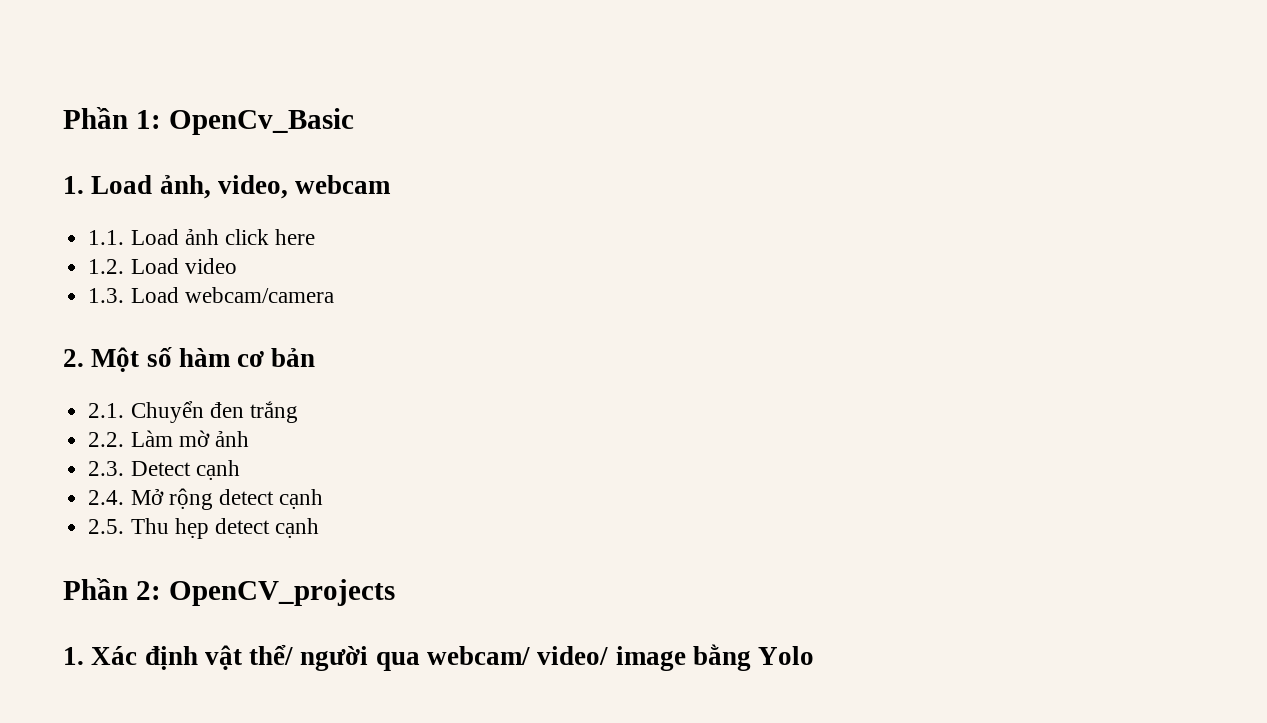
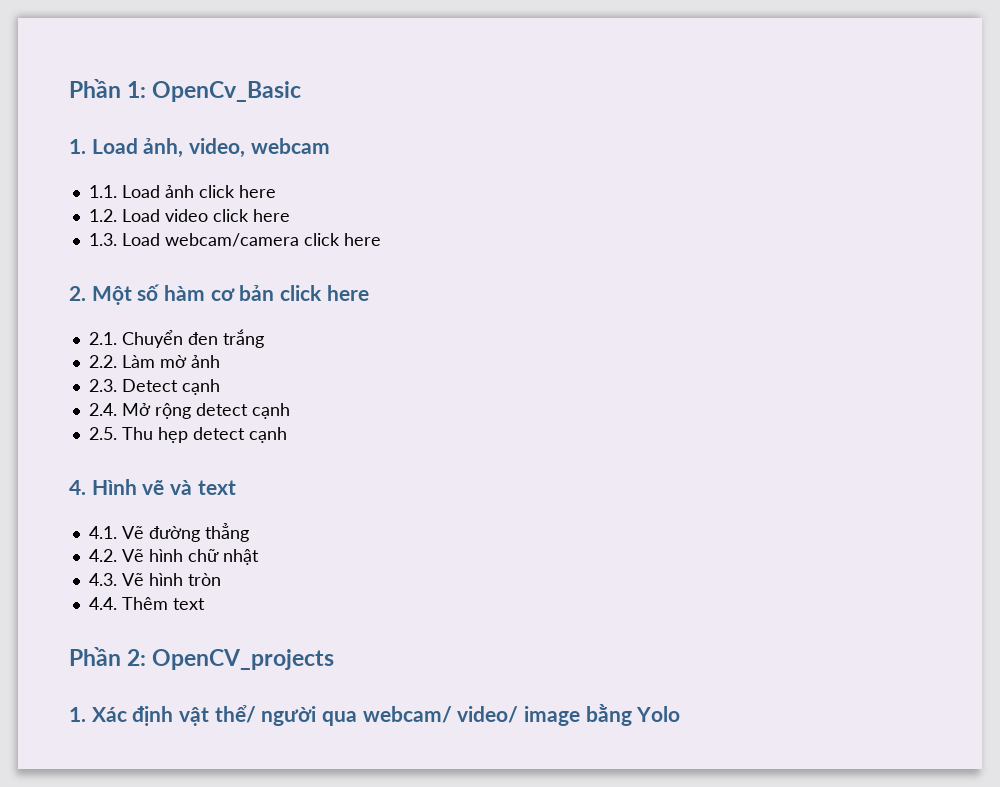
- 1.2. Load video
+ 1.2. Load video click here
- 1.3. Load webcam/camera
+ 1.3. Load webcam/camera click here
- 2. Một số hàm cơ bản
+ 2. Một số hàm cơ bản click here
+ 4. Hình vẽ và text
+ 4.1. Vẽ đường thẳng
+ 4.2. Vẽ hình chữ nhật
+ 4.3. Vẽ hình tròn
+ 4.4. Thêm text

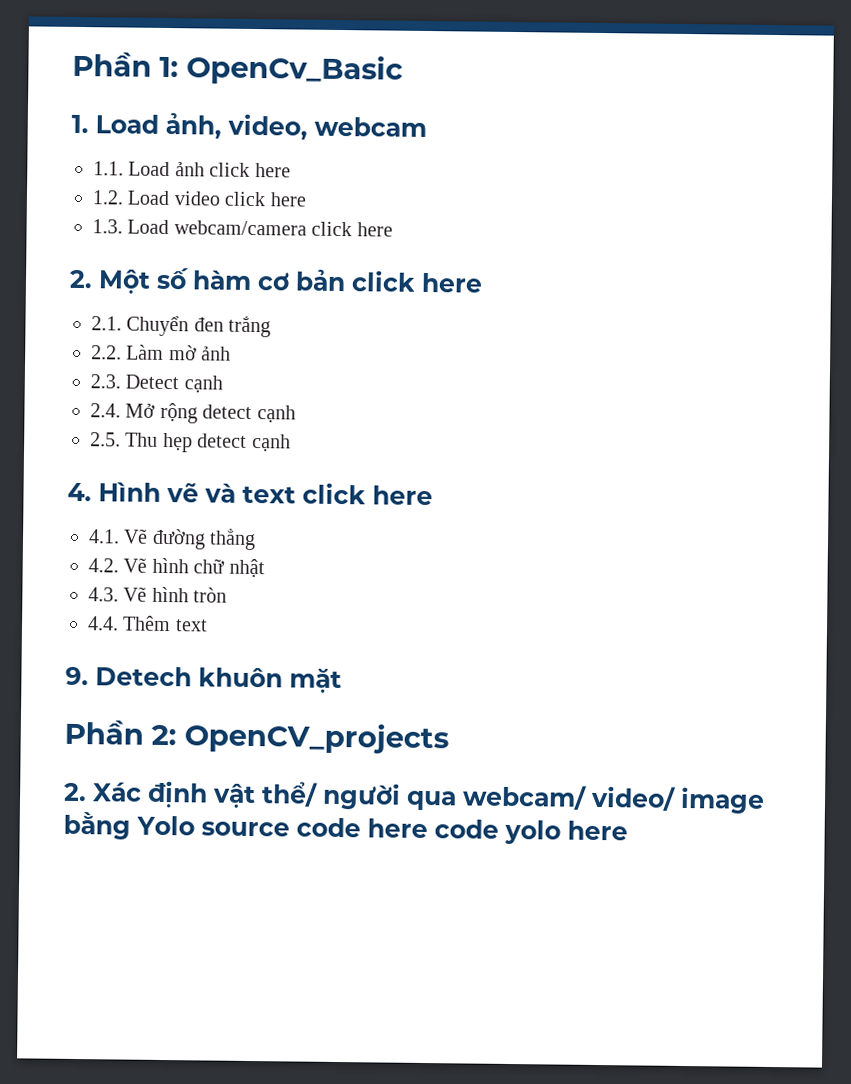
- 4. Hình vẽ và text
+ 4. Hình vẽ và text click here
+ 9. Detech khuôn mặt
- 1. Xác định vật thể/ người qua webcam/ video/ image bằng Yolo
+ 2. Xác định vật thể/ người qua webcam/ video/ image bằng Yolo source code here code yolo here

